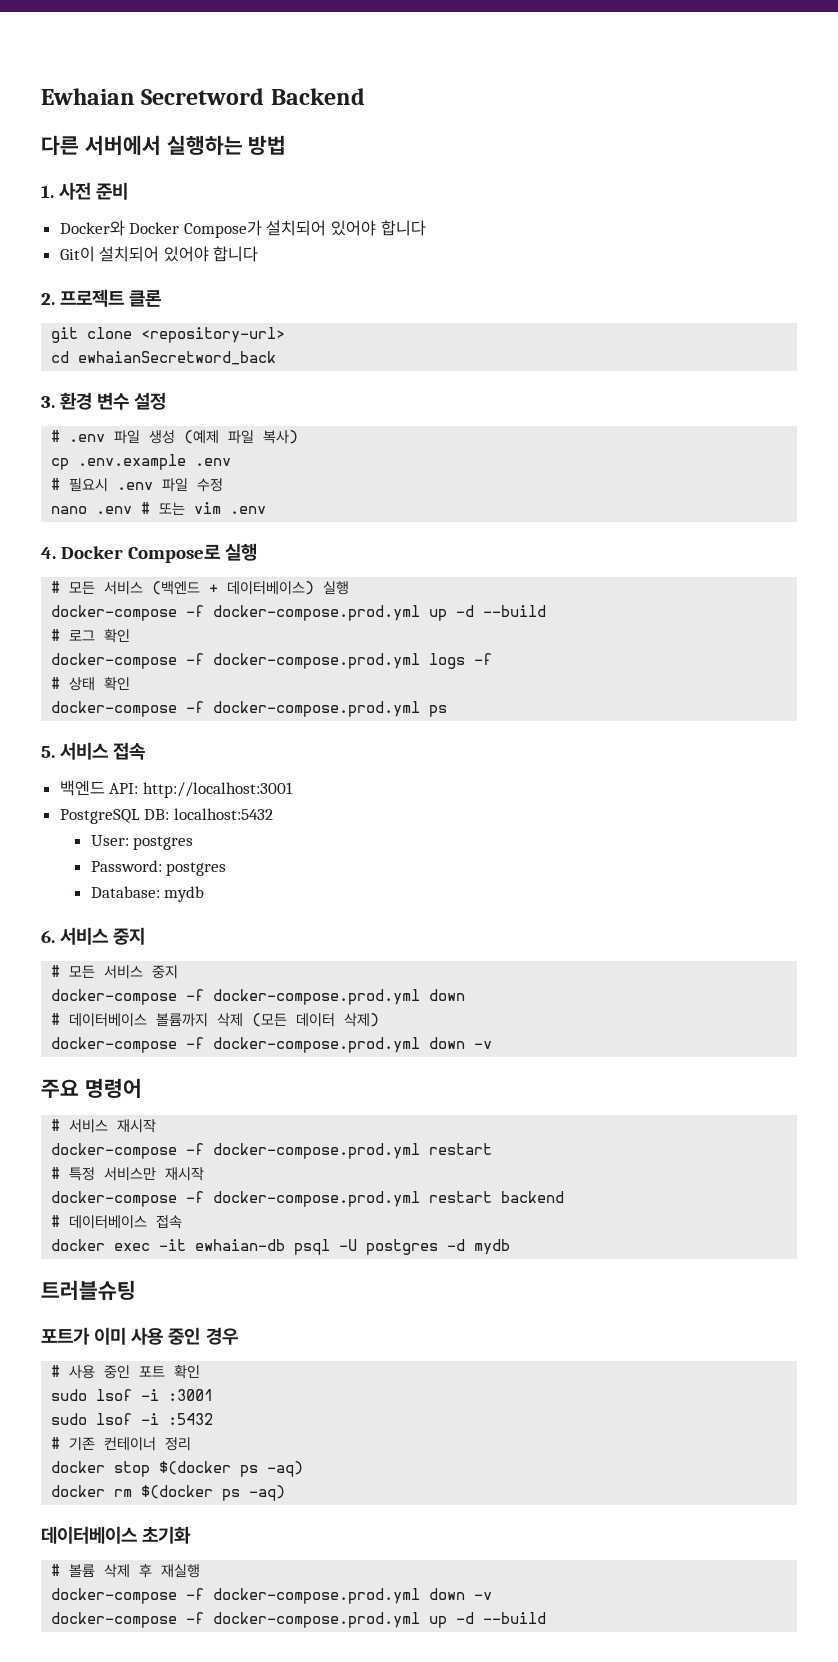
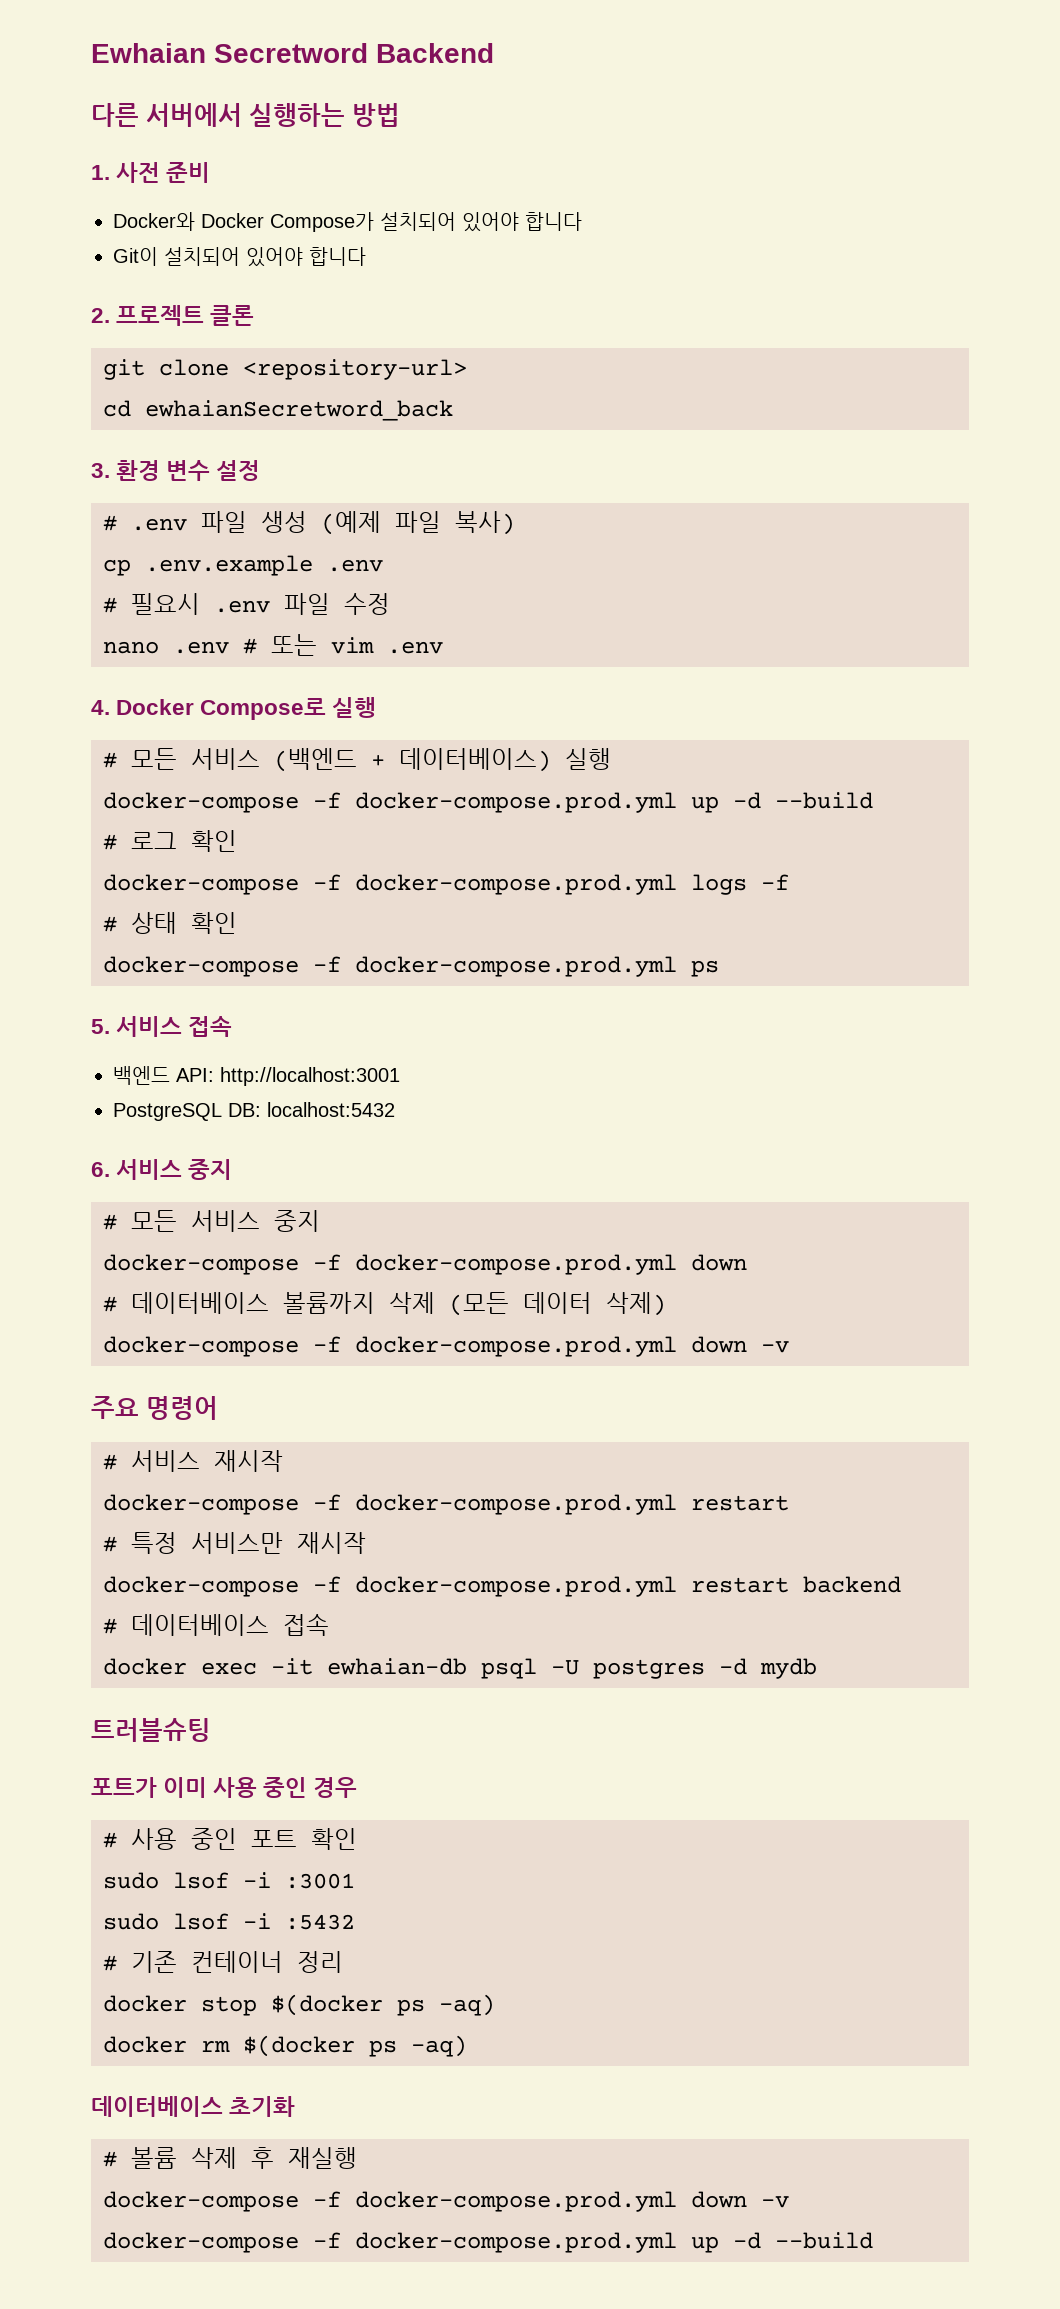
- User: postgres
- Password: postgres
- Database: mydb

